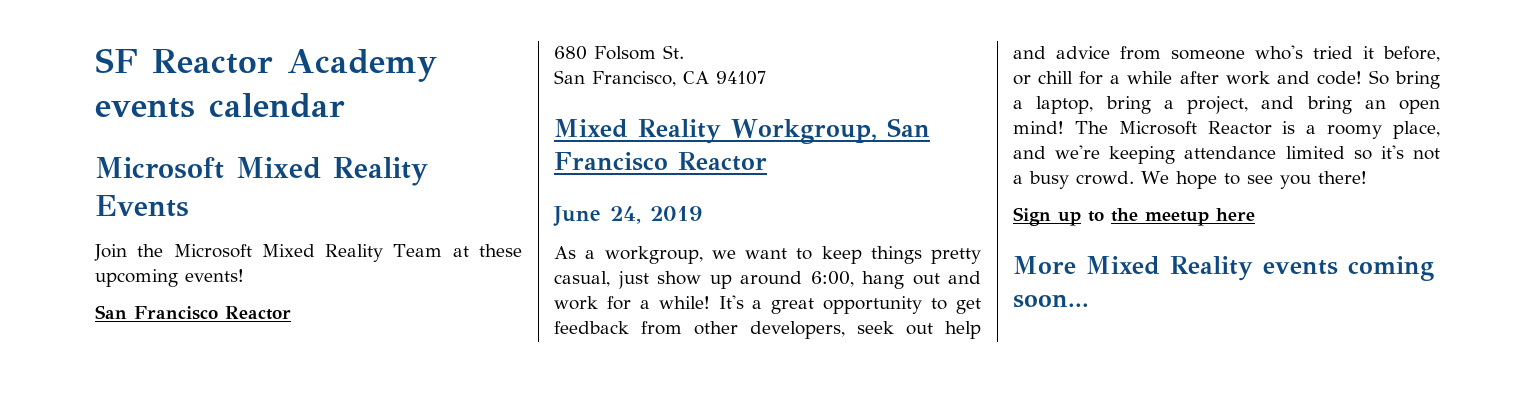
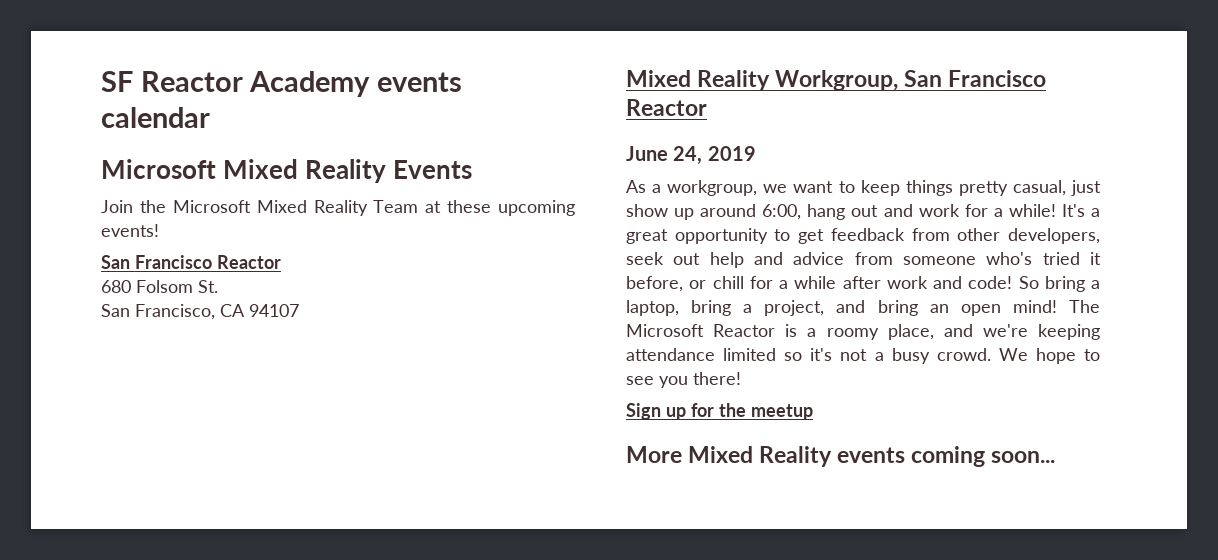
- Sign up to the meetup here
+ Sign up for the meetup

